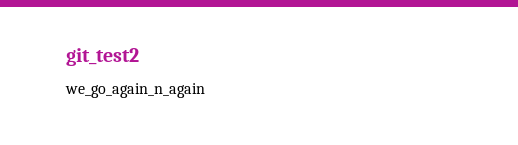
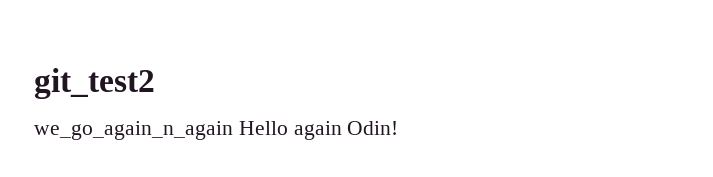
- we_go_again_n_again
+ we_go_again_n_again Hello again Odin!

